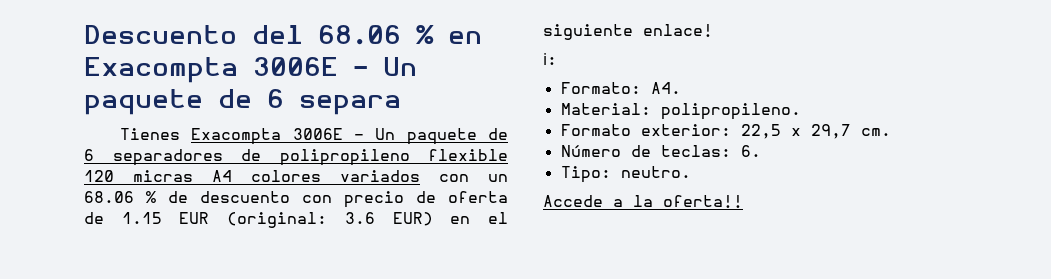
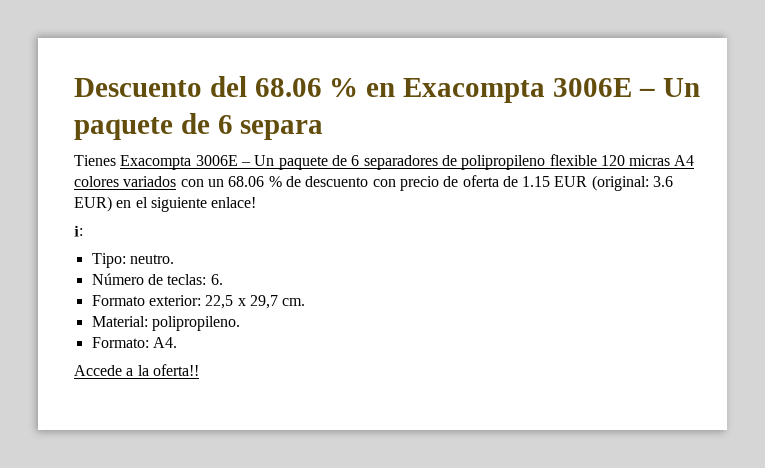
- Formato: A4.
- Material: polipropileno.
+ Tipo: neutro.
+ Número de teclas: 6.
- Número de teclas: 6.
- Tipo: neutro.
+ Material: polipropileno.
+ Formato: A4.

